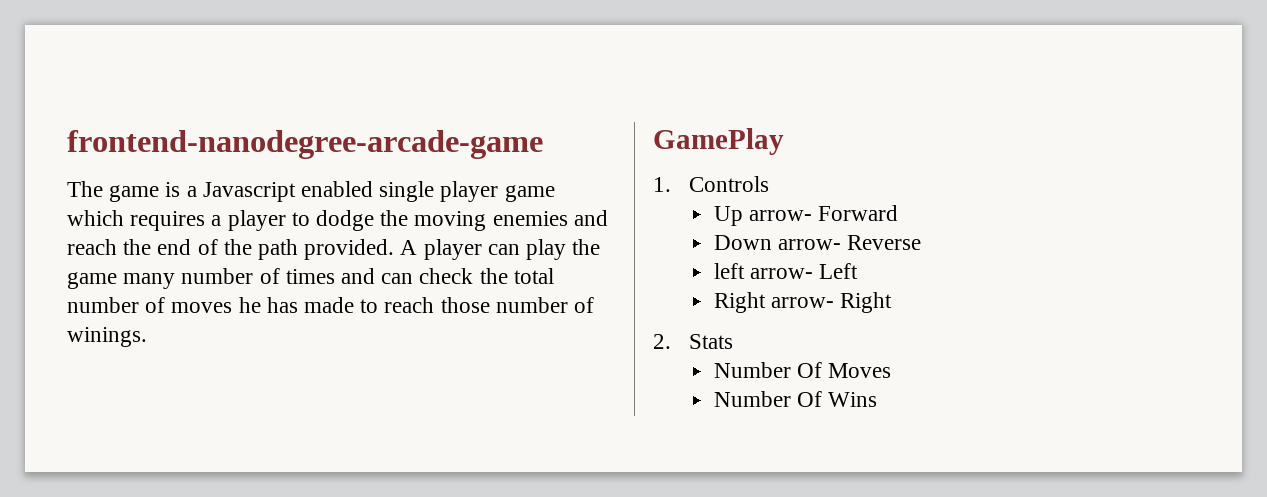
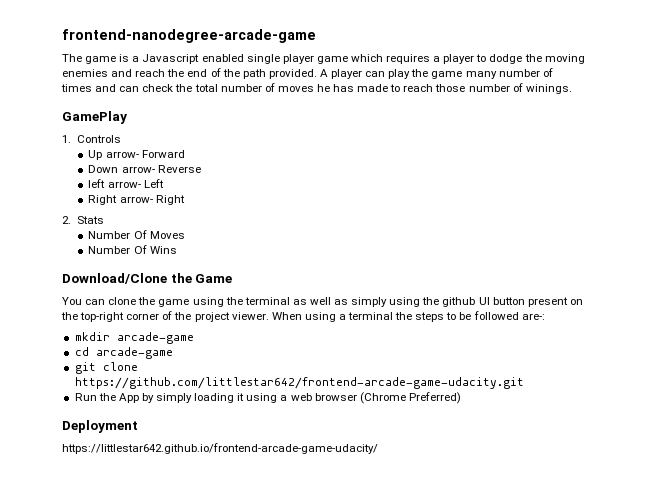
+ Download/Clone the Game
+ You can clone the game using the terminal as well as simply using the github UI button present on the top-right corner of the project viewer. When using a terminal the steps to be followed are-:
+ mkdir arcade-game
+ cd arcade-game
+ git clone https://github.com/littlestar642/frontend-arcade-game-udacity.git
+ Run the App by simply loading it using a web browser (Chrome Preferred)
+ Deployment
+ https://littlestar642.github.io/frontend-arcade-game-udacity/

